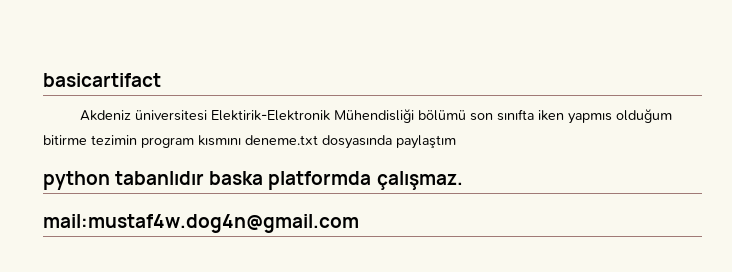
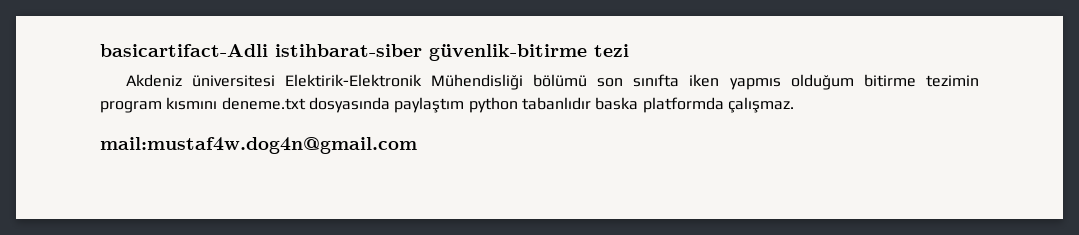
- basicartifact
+ basicartifact-Adli istihbarat-siber güvenlik-bitirme tezi
- Akdeniz üniversitesi Elektirik-Elektronik Mühendisliği bölümü son sınıfta iken yapmıs olduğum bitirme tezimin program kısmını deneme.txt dosyasında paylaştım
- python tabanlıdır baska platformda çalışmaz.
+ Akdeniz üniversitesi Elektirik-Elektronik Mühendisliği bölümü son sınıfta iken yapmıs olduğum bitirme tezimin program kısmını deneme.txt dosyasında paylaştım python tabanlıdır baska platformda çalışmaz.

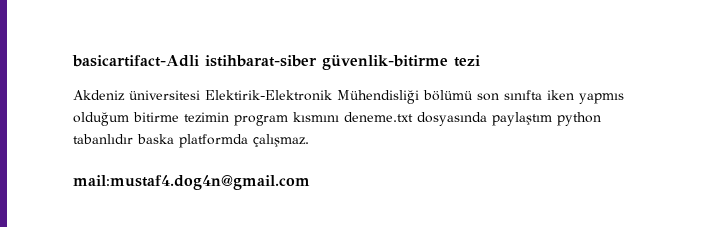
- mail:mustaf4w.dog4n@gmail.com
+ mail:mustaf4.dog4n@gmail.com

